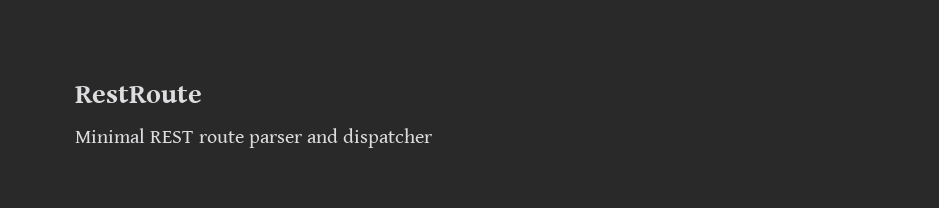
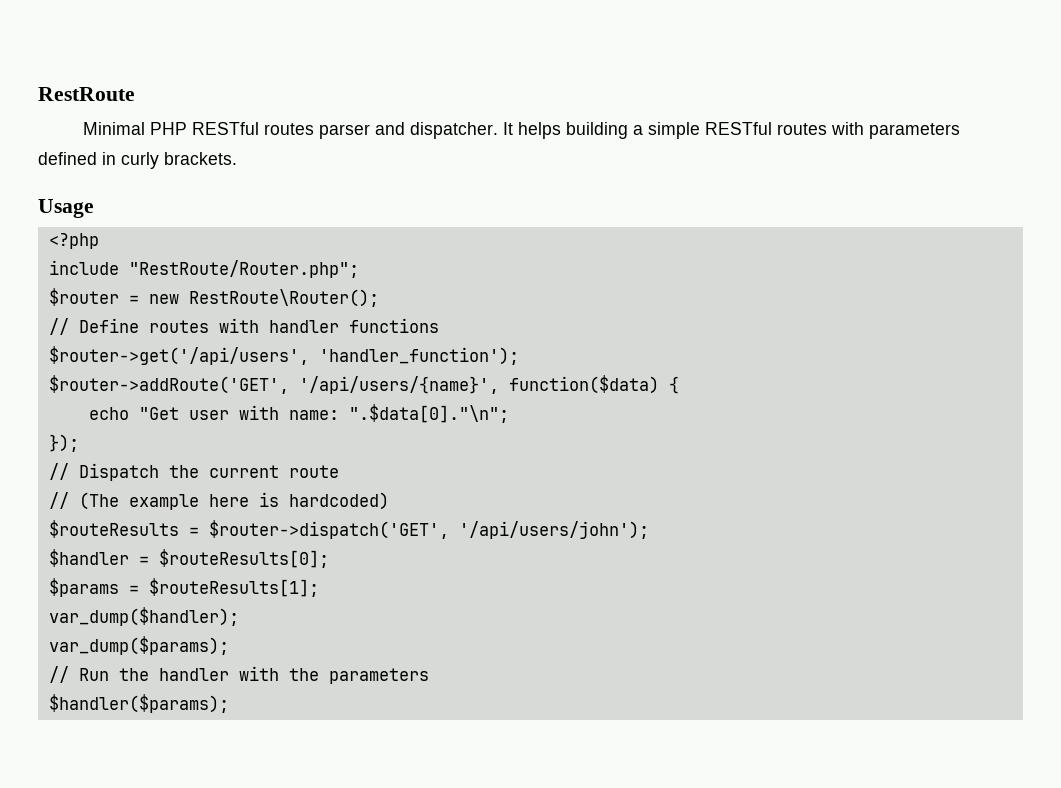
- Minimal REST route parser and dispatcher
+ Minimal PHP RESTful routes parser and dispatcher. It helps building a simple RESTful routes with parameters defined in curly brackets.
+ Usage
+ <?php
+ include "RestRoute/Router.php";
+ $router = new RestRoute\Router();
+ // Define routes with handler functions
+ $router->get('/api/users', 'handler_function');
+ $router->addRoute('GET', '/api/users/{name}', function($data) {
+ echo "Get user with name: ".$data[0]."\n";
+ });
+ // Dispatch the current route
+ // (The example here is hardcoded)
+ $routeResults = $router->dispatch('GET', '/api/users/john');
+ $handler = $routeResults[0];
+ $params = $routeResults[1];
+ var_dump($handler);
+ var_dump($params);
+ // Run the handler with the parameters
+ $handler($params);

